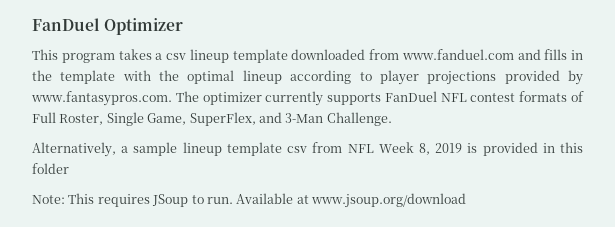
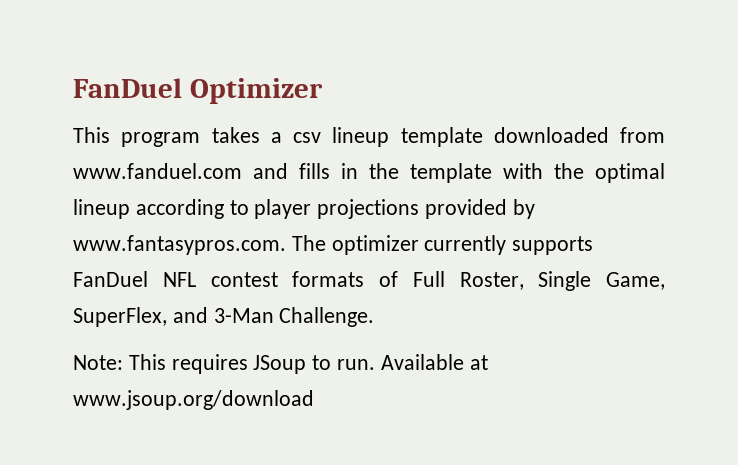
- Alternatively, a sample lineup template csv from NFL Week 8, 2019 is provided in this folder

